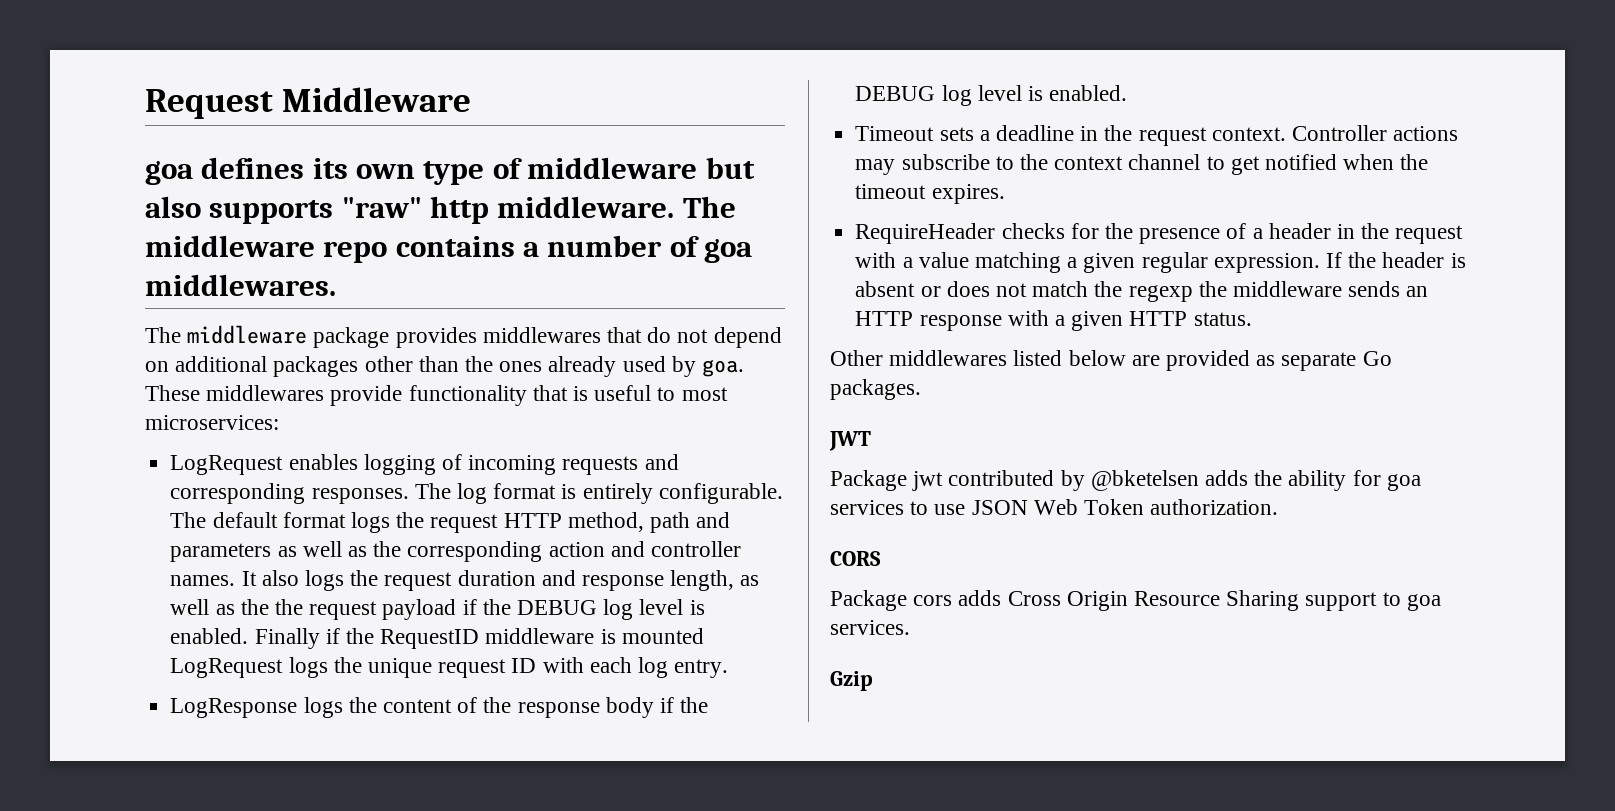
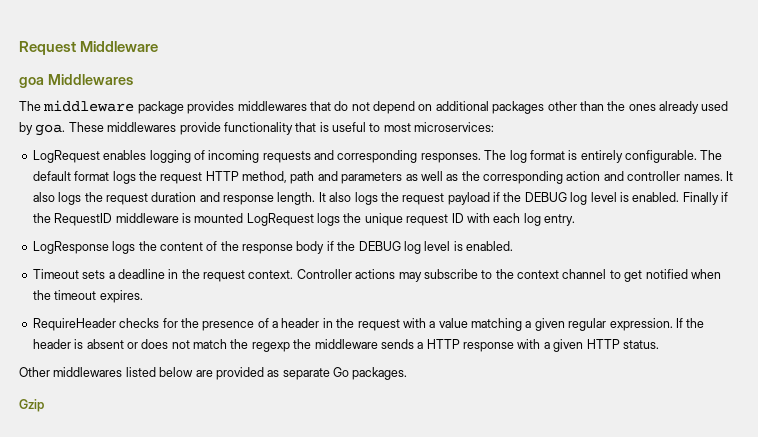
- goa defines its own type of middleware but also supports "raw" http middleware. The middleware repo contains a number of goa middlewares.
+ goa Middlewares
- It also logs the request duration and response length, as well as the the request payload if the DEBUG log level is enabled.
+ It also logs the request duration and response length. It also logs the request payload if the DEBUG log level is enabled.
- If the header is absent or does not match the regexp the middleware sends an HTTP response with a given HTTP status.
+ If the header is absent or does not match the regexp the middleware sends a HTTP response with a given HTTP status.
- JWT
- Package jwt contributed by @bketelsen adds the ability for goa services to use JSON Web Token authorization.
- CORS
- Package cors adds Cross Origin Resource Sharing support to goa services.

